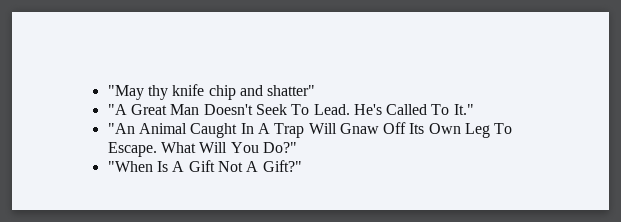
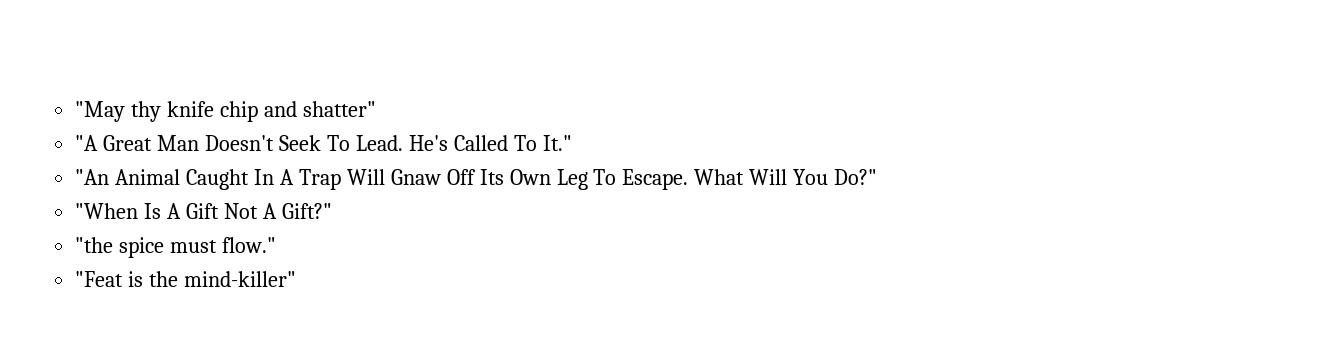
+ "the spice must flow."
+ "Feat is the mind-killer"

